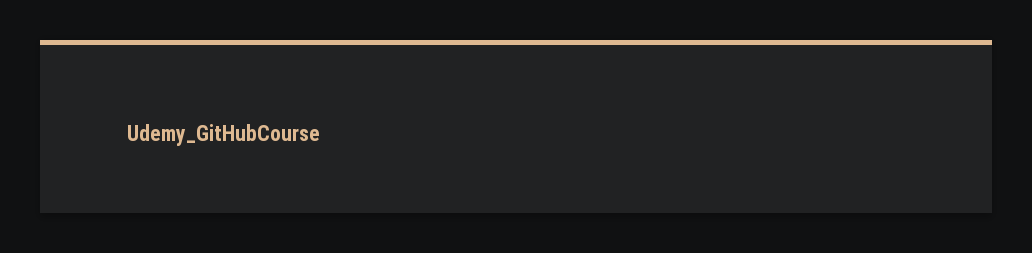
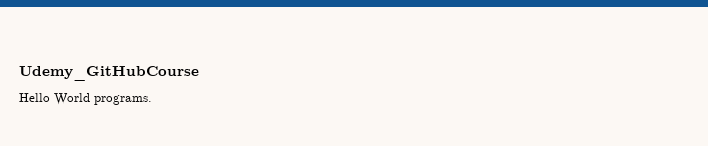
+ Hello World programs.

